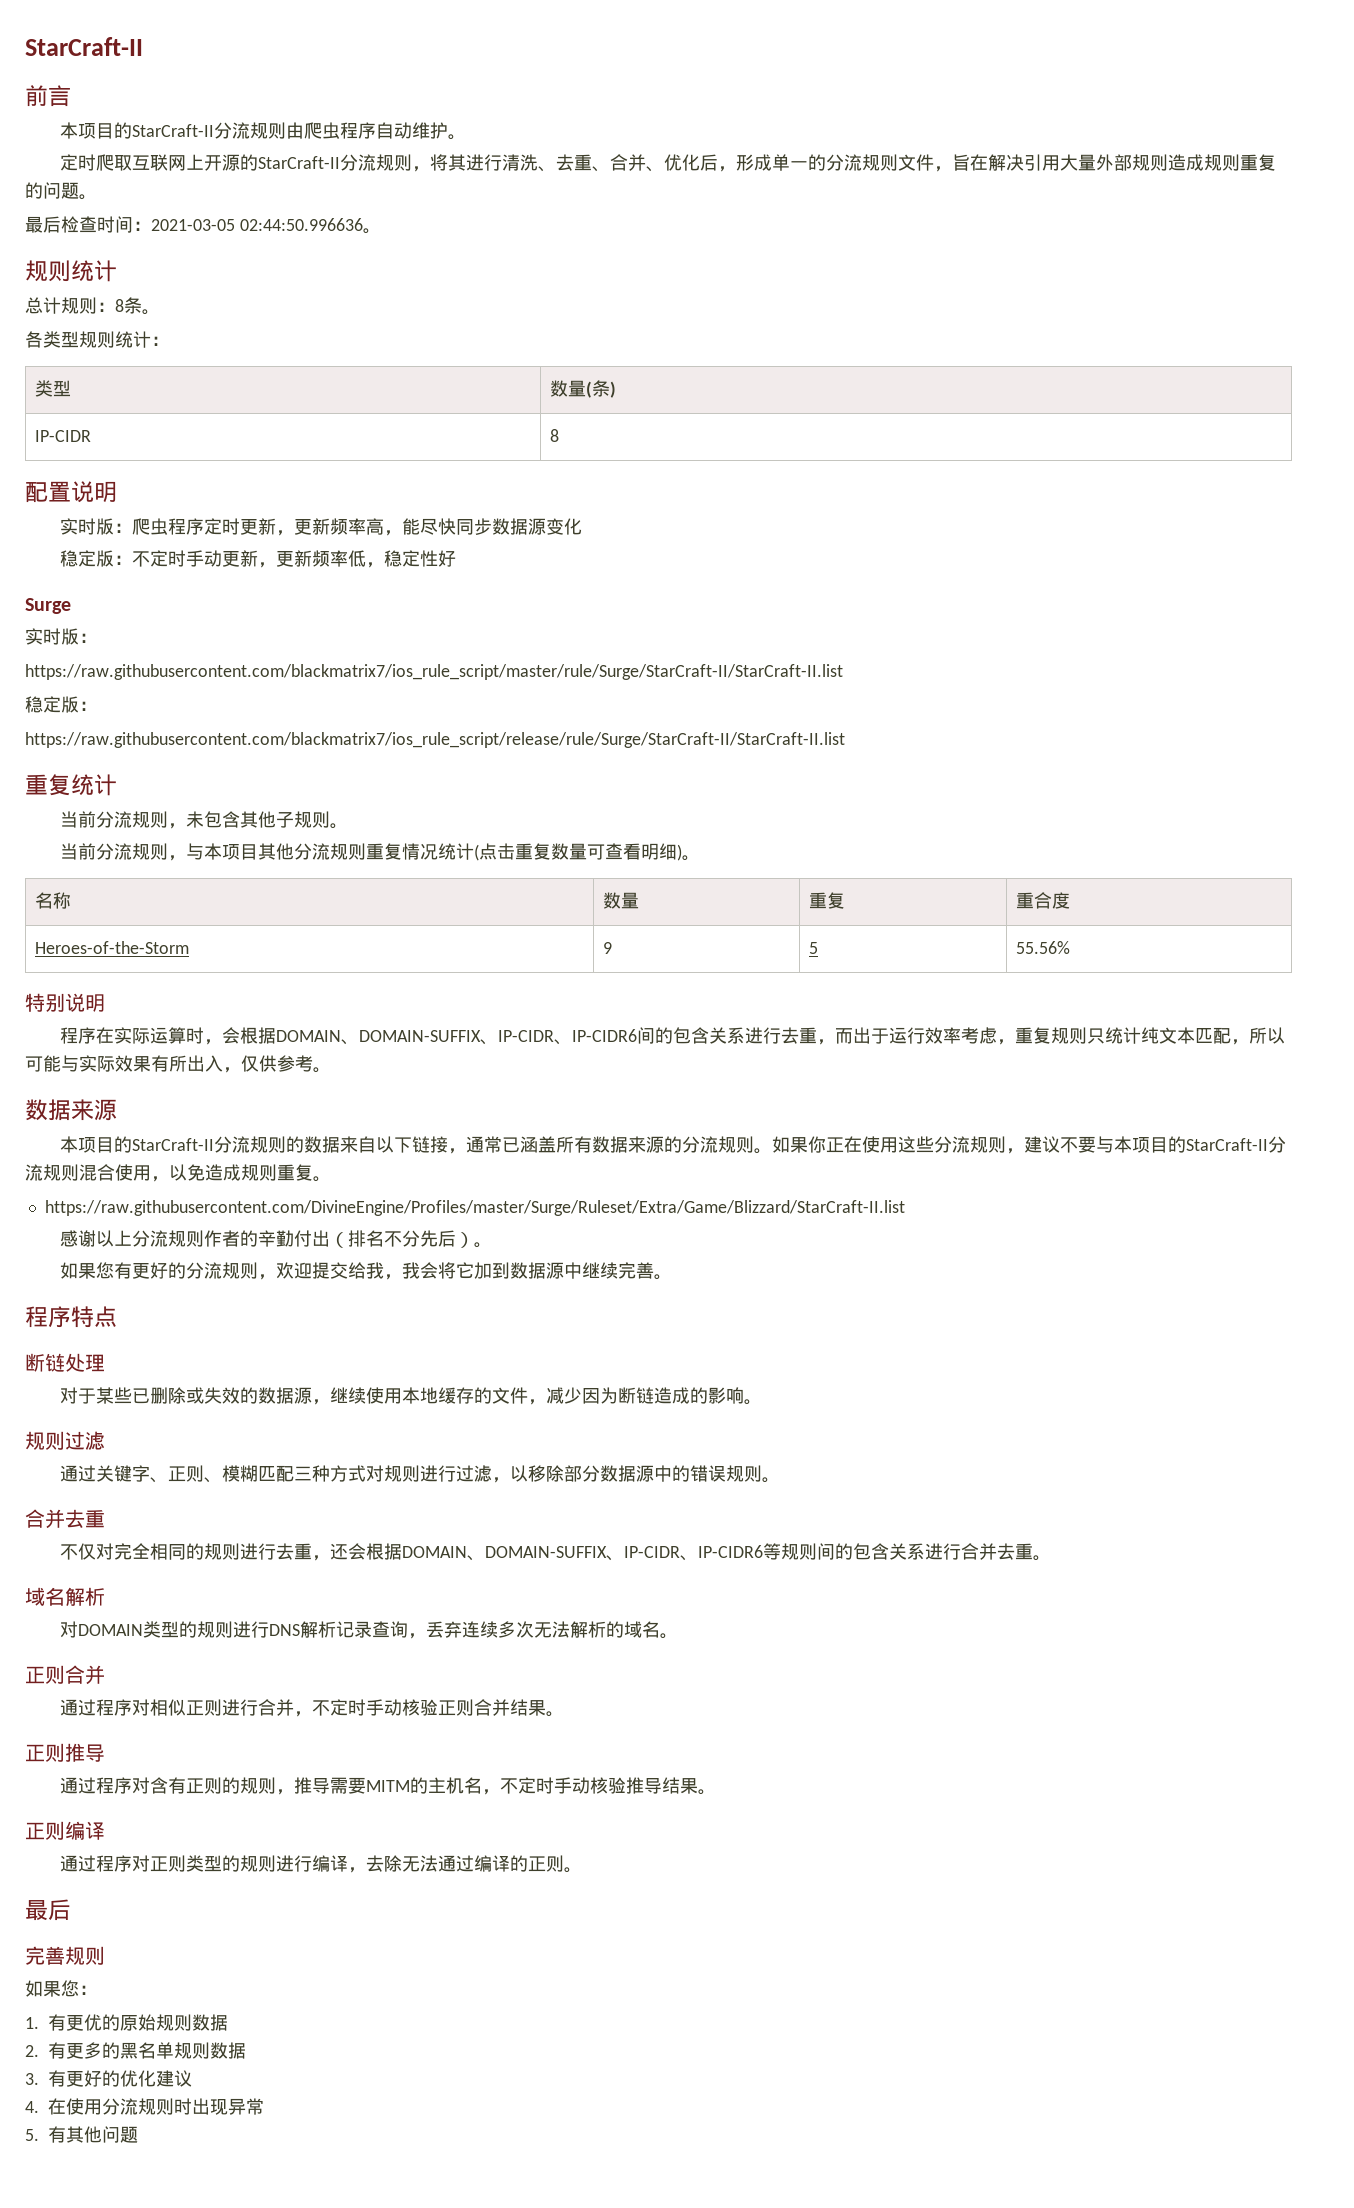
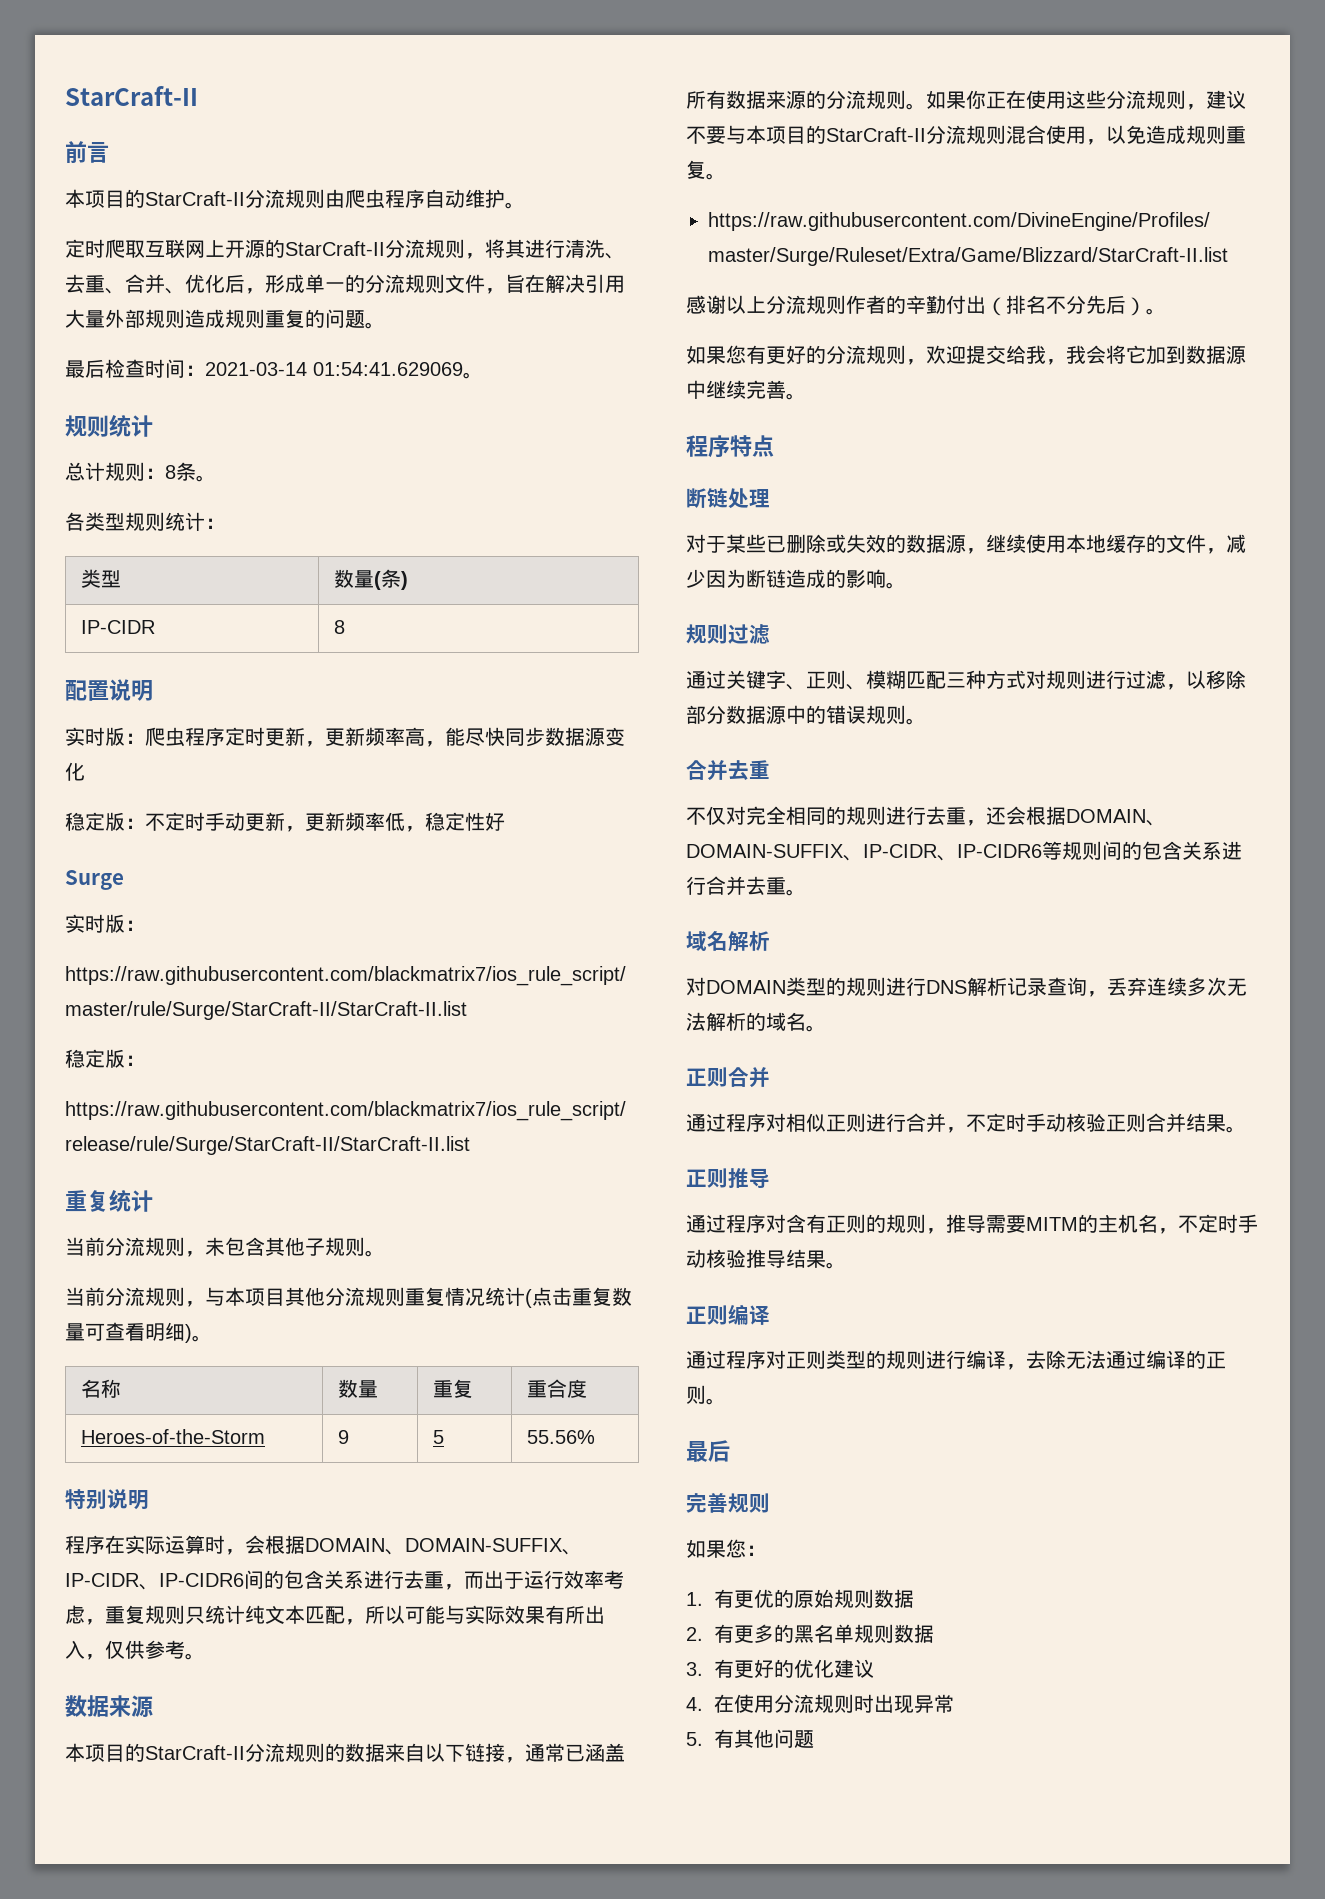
- 最后检查时间：2021-03-05 02:44:50.996636。
+ 最后检查时间：2021-03-14 01:54:41.629069。

